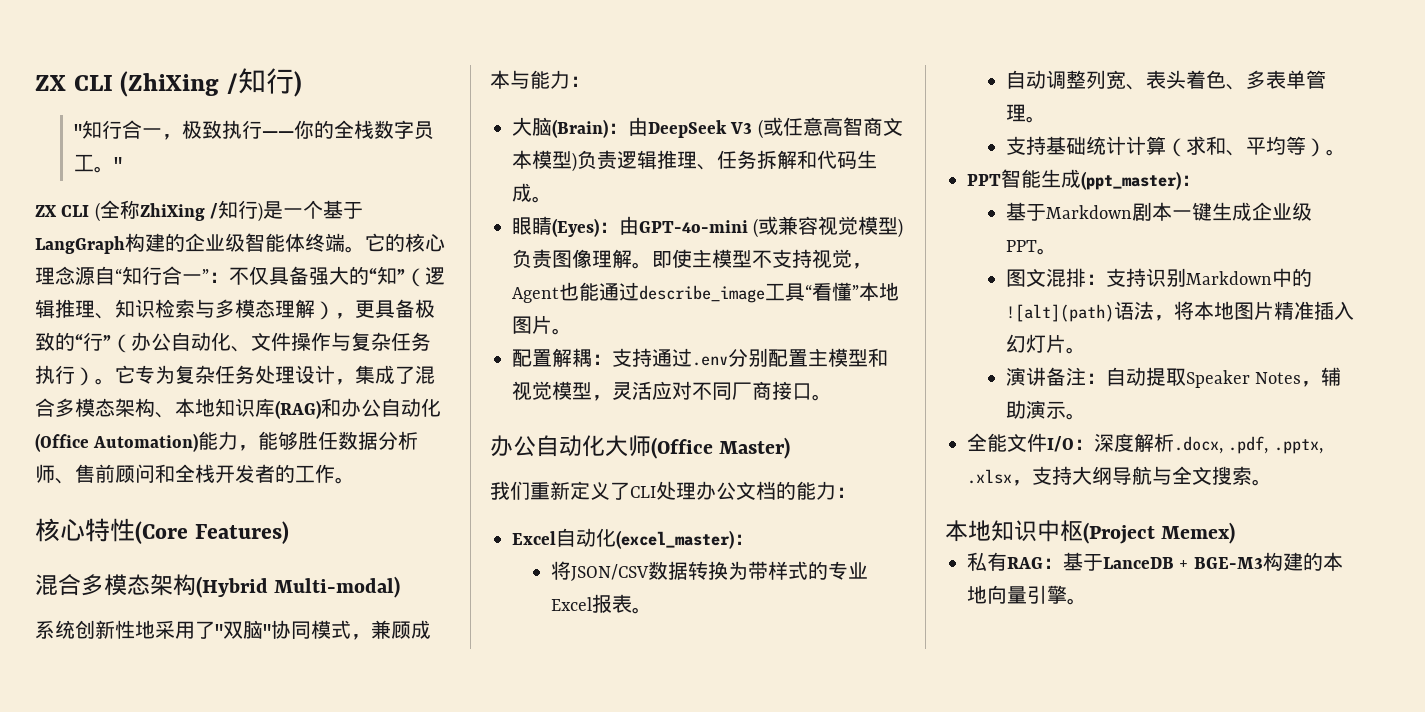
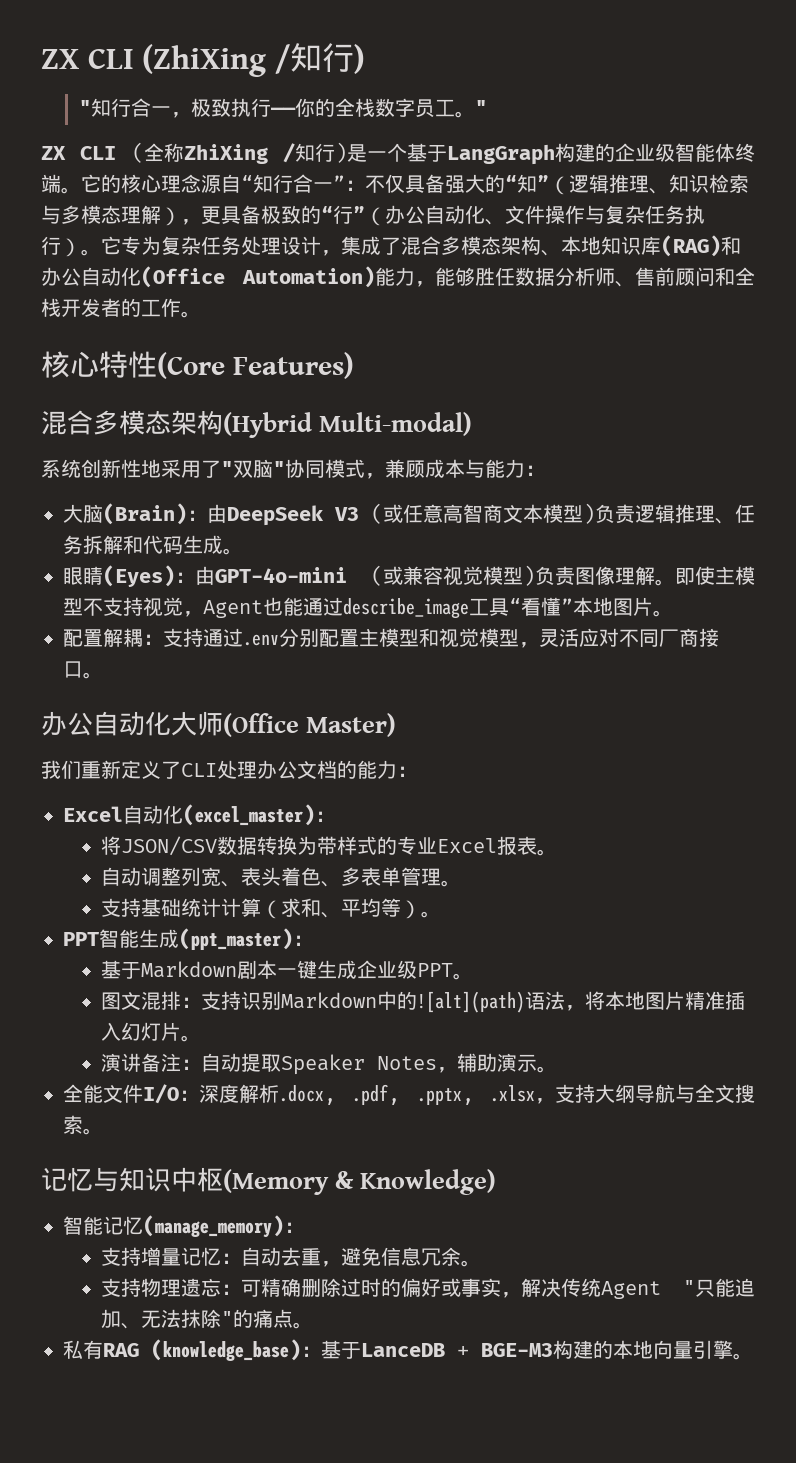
- 本地知识中枢(Project Memex)
+ 记忆与知识中枢(Memory & Knowledge)
+ 智能记忆(manage_memory)：
+ 支持增量记忆：自动去重，避免信息冗余。
+ 支持物理遗忘：可精确删除过时的偏好或事实，解决传统Agent "只能追加、无法抹除"的痛点。
- 私有RAG：基于LanceDB + BGE-M3构建的本地向量引擎。
+ 私有RAG (knowledge_base)：基于LanceDB + BGE-M3构建的本地向量引擎。

